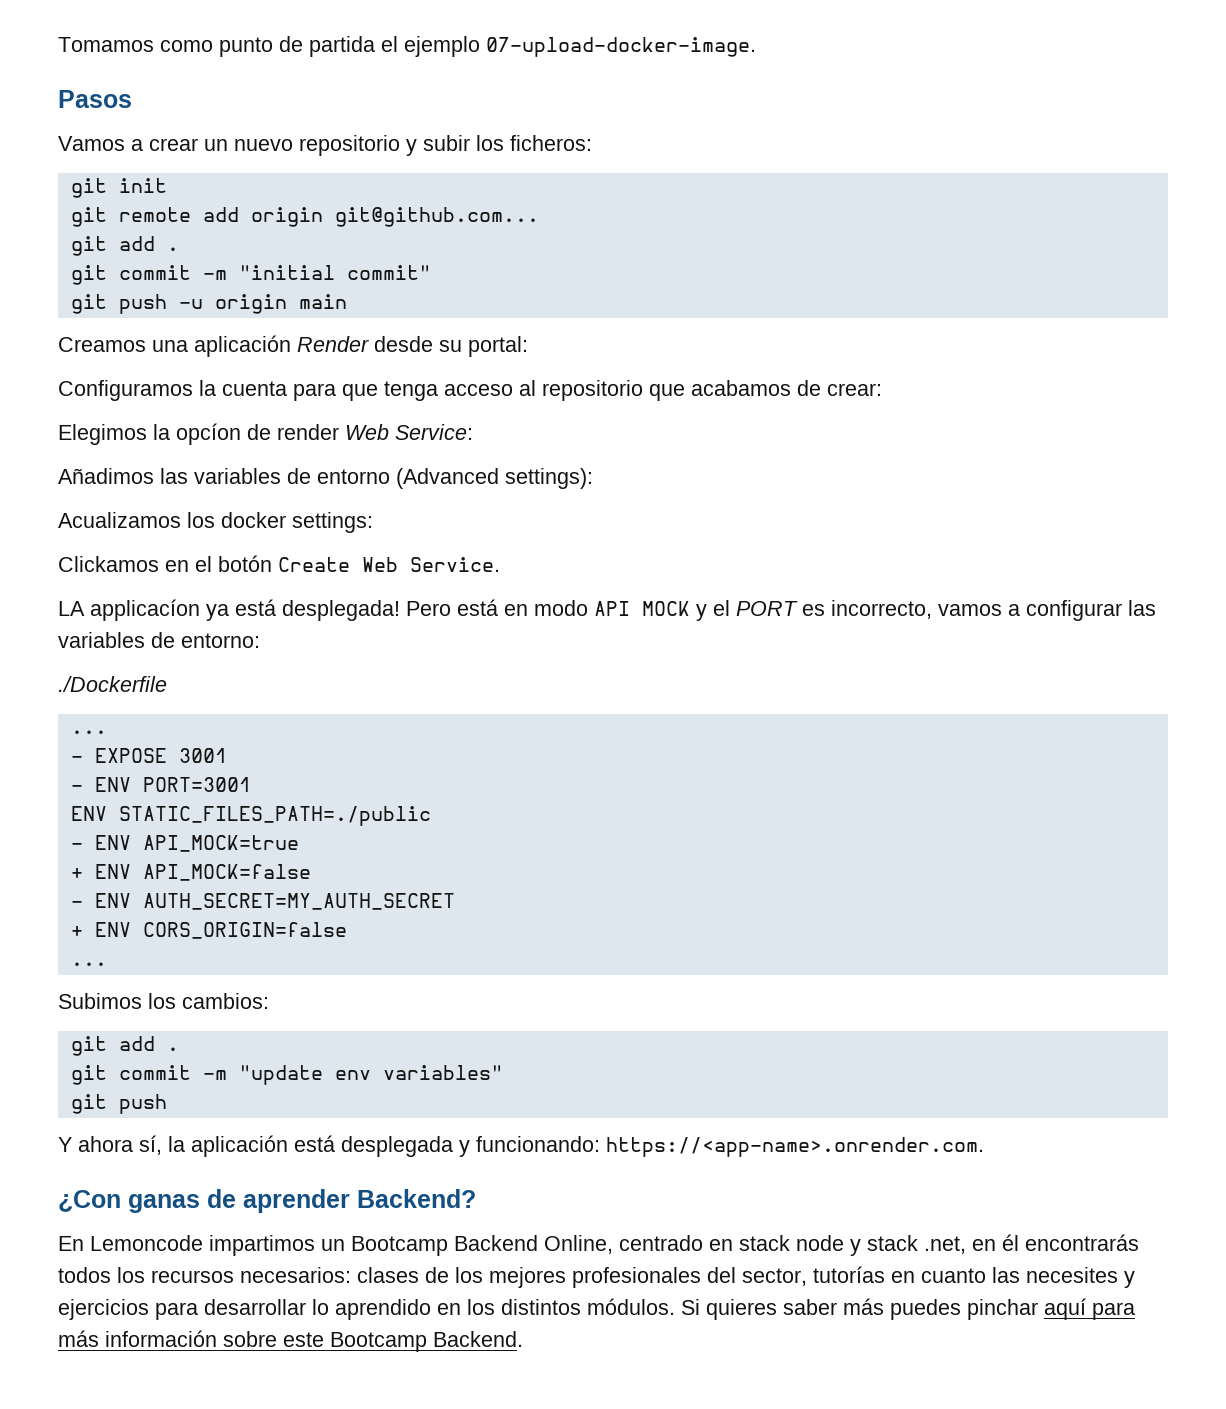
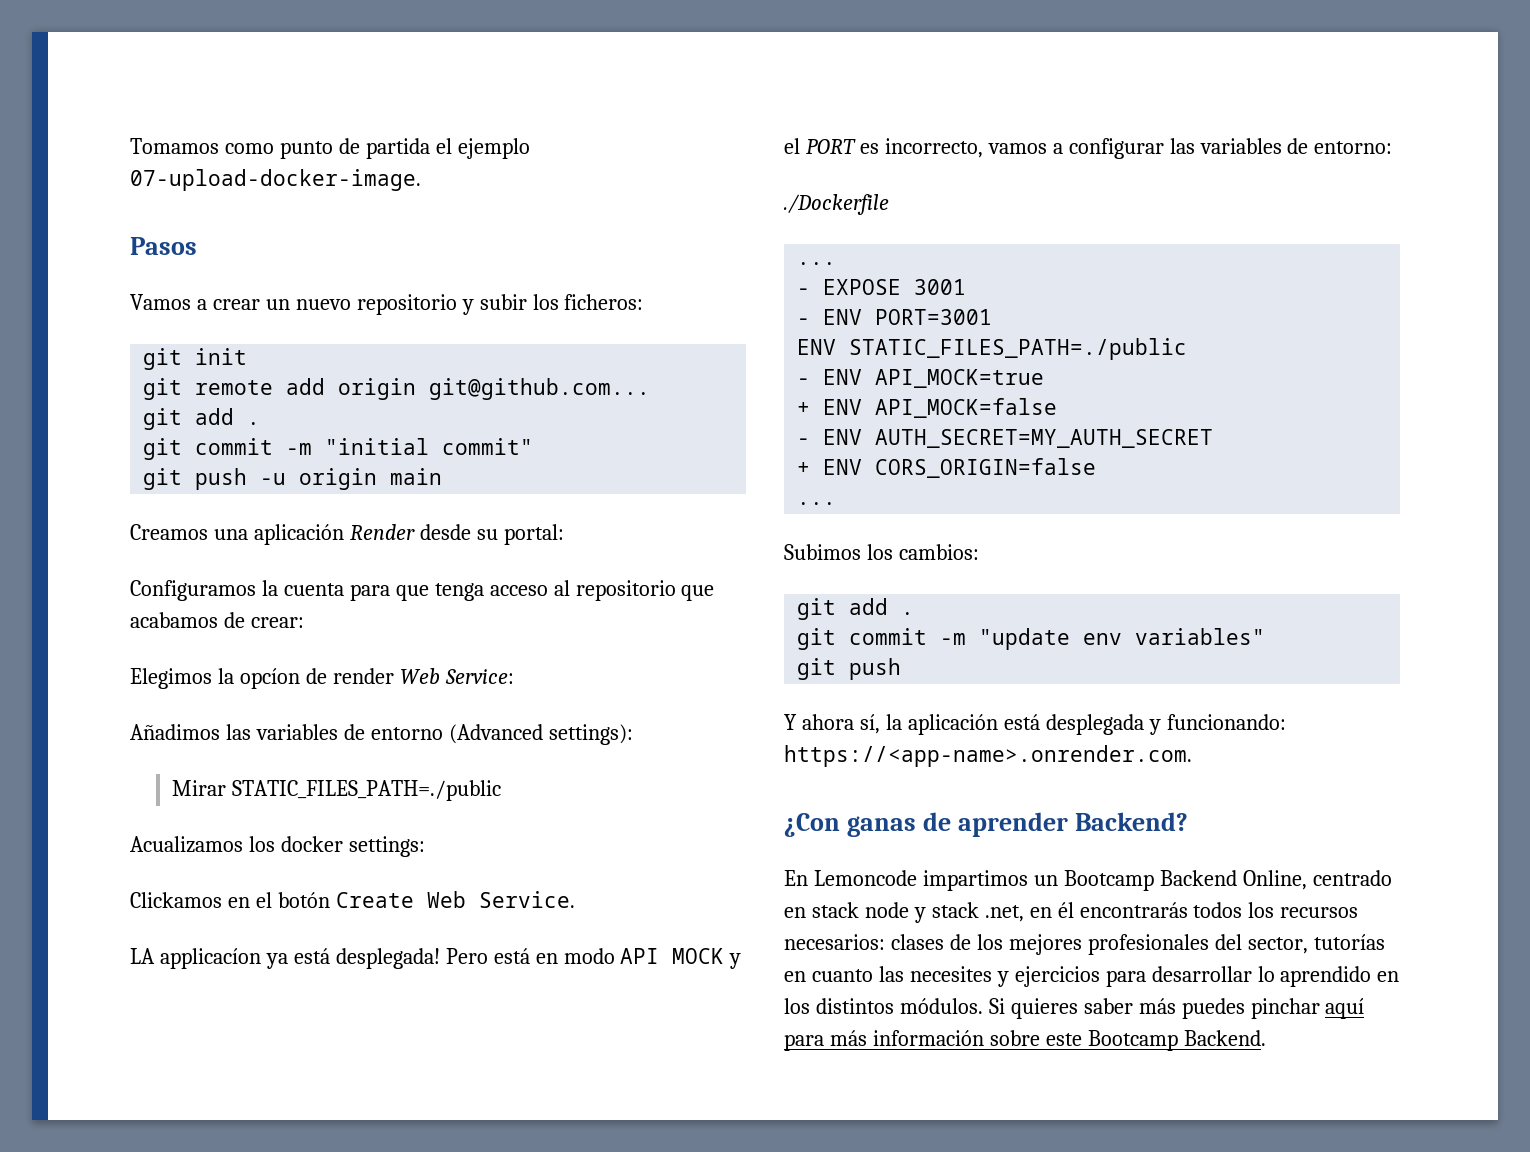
+ Mirar STATIC_FILES_PATH=./public

